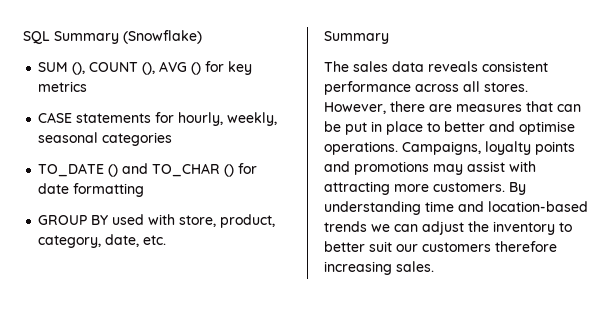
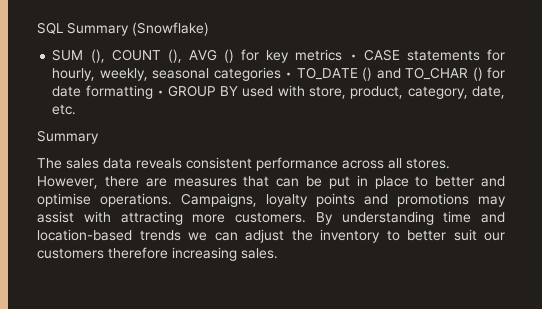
- SUM (), COUNT (), AVG () for key metrics
- CASE statements for hourly, weekly, seasonal categories
- TO_DATE () and TO_CHAR () for date formatting
- GROUP BY used with store, product, category, date, etc.
+ SUM (), COUNT (), AVG () for key metrics • CASE statements for hourly, weekly, seasonal categories • TO_DATE () and TO_CHAR () for date formatting • GROUP BY used with store, product, category, date, etc.

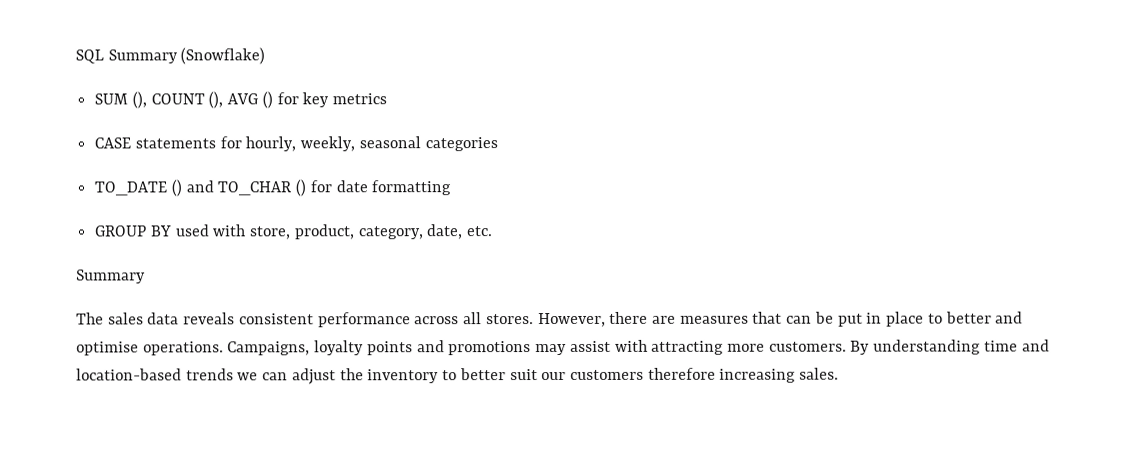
- SUM (), COUNT (), AVG () for key metrics • CASE statements for hourly, weekly, seasonal categories • TO_DATE () and TO_CHAR () for date formatting • GROUP BY used with store, product, category, date, etc.
+ SUM (), COUNT (), AVG () for key metrics
+ CASE statements for hourly, weekly, seasonal categories
+ TO_DATE () and TO_CHAR () for date formatting
+ GROUP BY used with store, product, category, date, etc.

